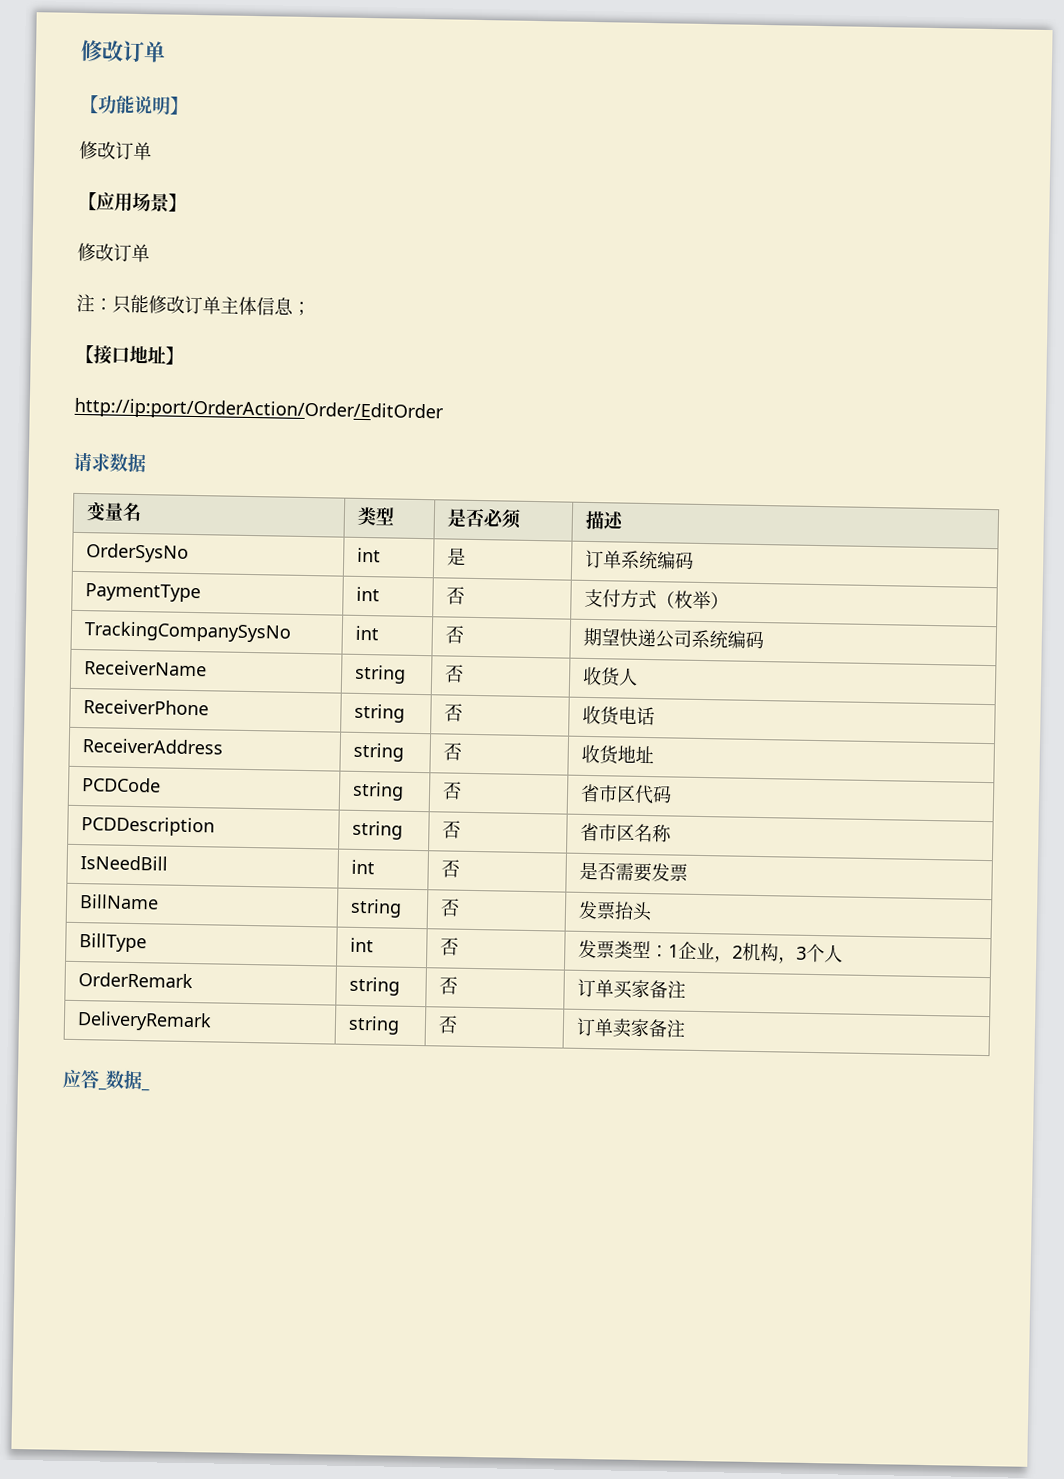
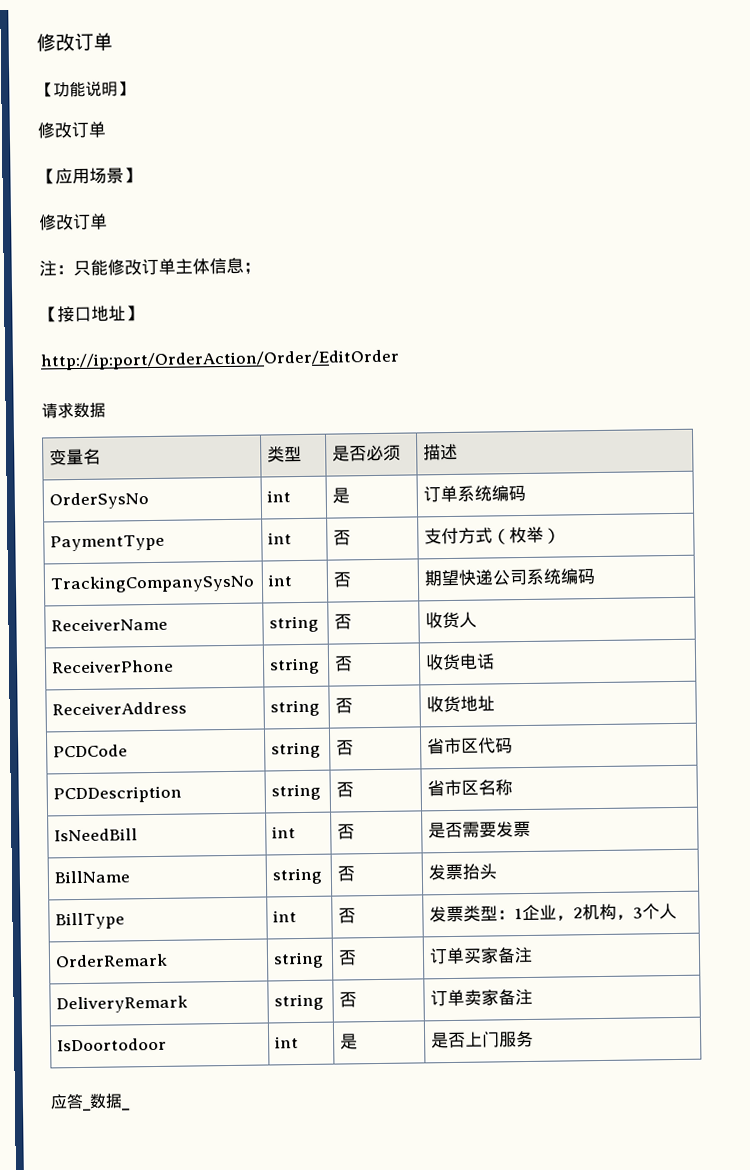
+ IsDoortodoor | int | 是 | 是否上门服务

